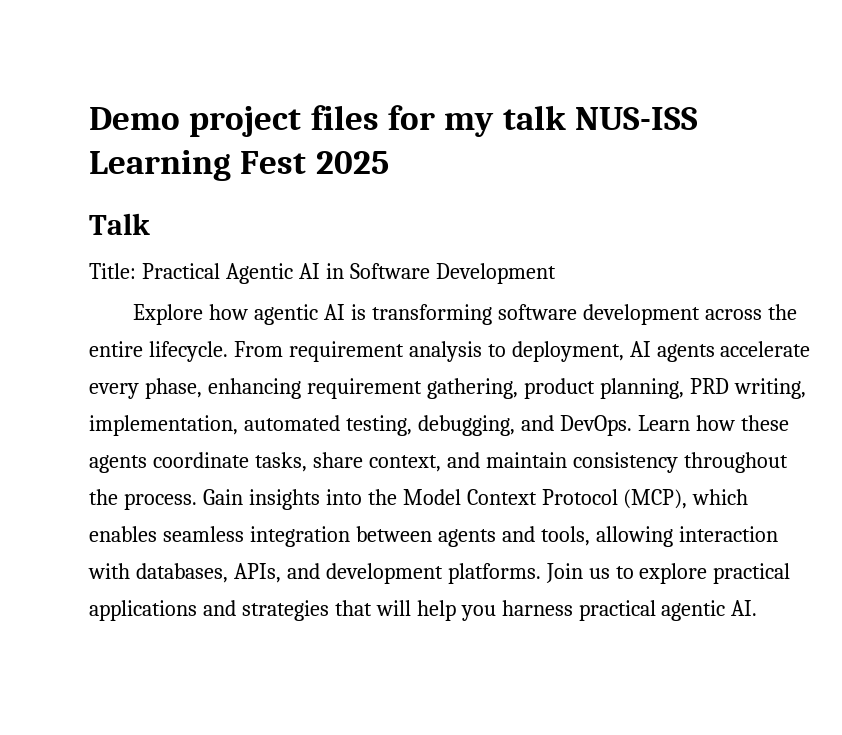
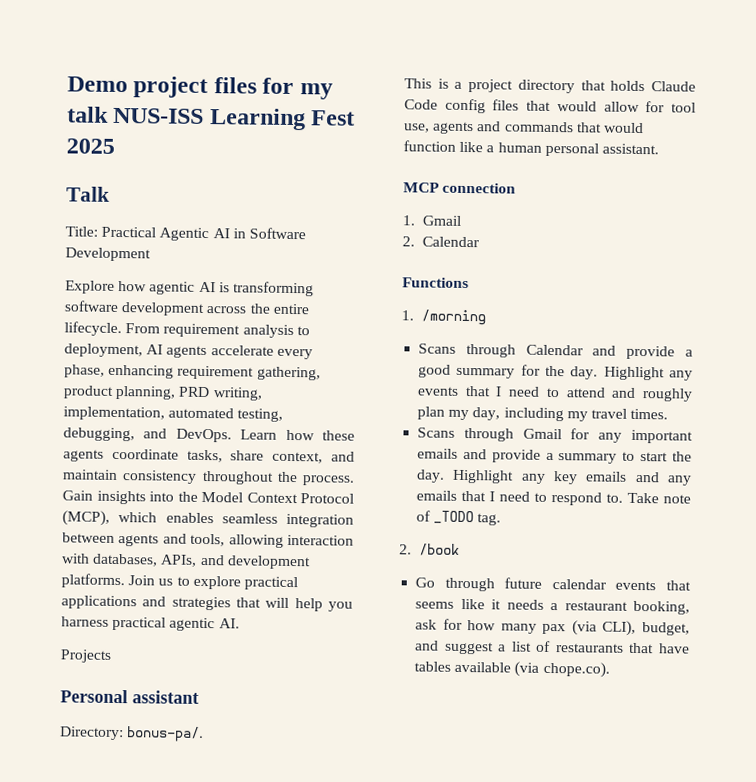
+ Projects
+ Personal assistant
+ Directory: bonus-pa/.
+ This is a project directory that holds Claude Code config files that would allow for tool use, agents and commands that would function like a human personal assistant.
+ MCP connection
+ 1. Gmail
+ 2. Calendar
+ Functions
+ 1. /morning
+ Scans through Calendar and provide a good summary for the day. Highlight any events that I need to attend and roughly plan my day, including my travel times.
+ Scans through Gmail for any important emails and provide a summary to start the day. Highlight any key emails and any emails that I need to respond to. Take note of _TODO tag.
+ 2. /book
+ Go through future calendar events that seems like it needs a restaurant booking, ask for how many pax (via CLI), budget, and suggest a list of restaurants that have tables available (via chope.co).

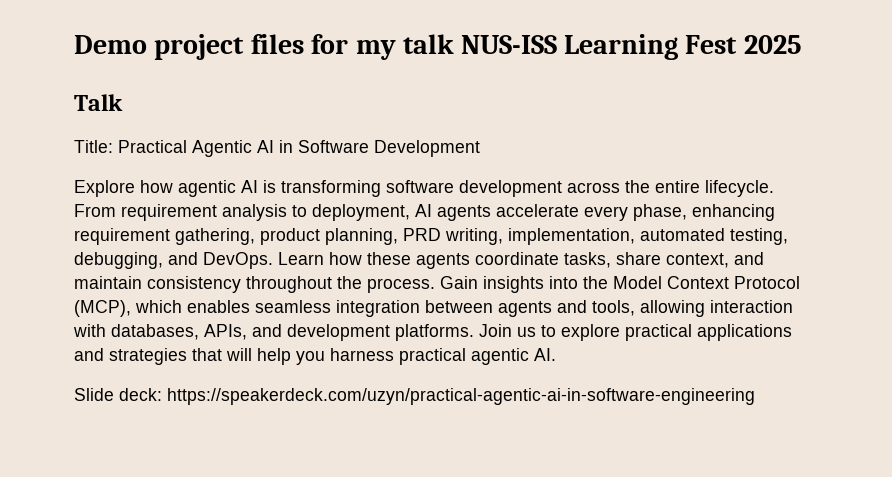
- Projects
- Personal assistant
- Directory: bonus-pa/.
- This is a project directory that holds Claude Code config files that would allow for tool use, agents and commands that would function like a human personal assistant.
- MCP connection
- 1. Gmail
- 2. Calendar
- Functions
- 1. /morning
- Scans through Calendar and provide a good summary for the day. Highlight any events that I need to attend and roughly plan my day, including my travel times.
- Scans through Gmail for any important emails and provide a summary to start the day. Highlight any key emails and any emails that I need to respond to. Take note of _TODO tag.
- 2. /book
- Go through future calendar events that seems like it needs a restaurant booking, ask for how many pax (via CLI), budget, and suggest a list of restaurants that have tables available (via chope.co).
+ Slide deck: https://speakerdeck.com/uzyn/practical-agentic-ai-in-software-engineering

